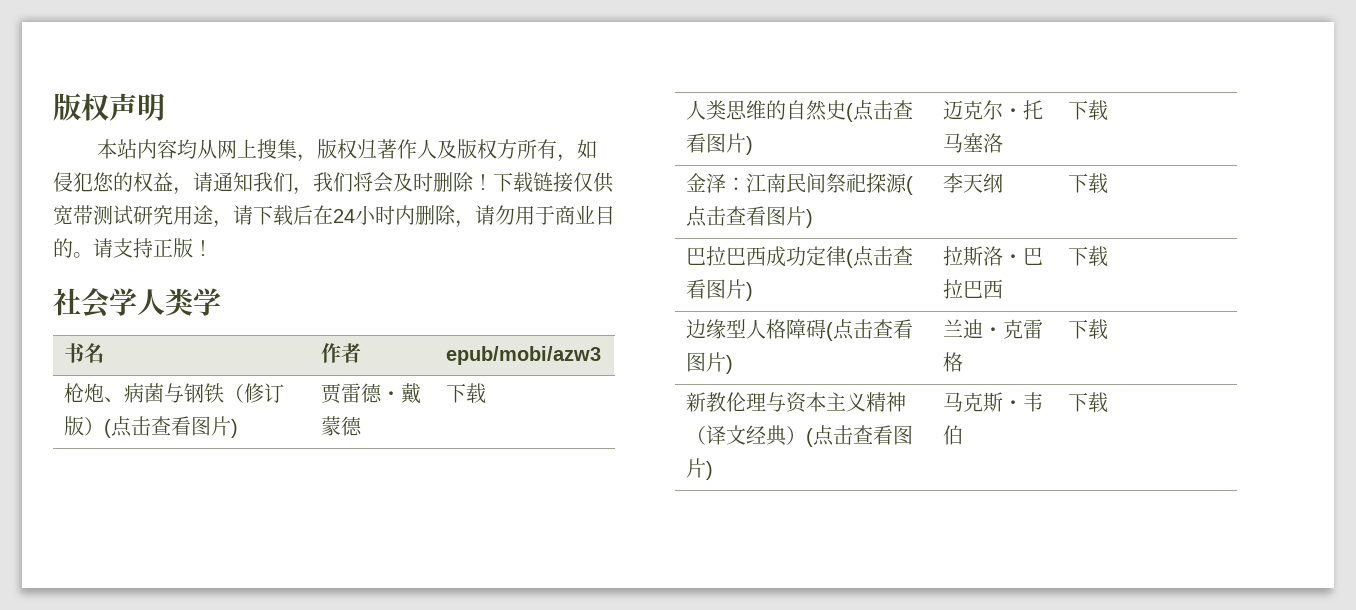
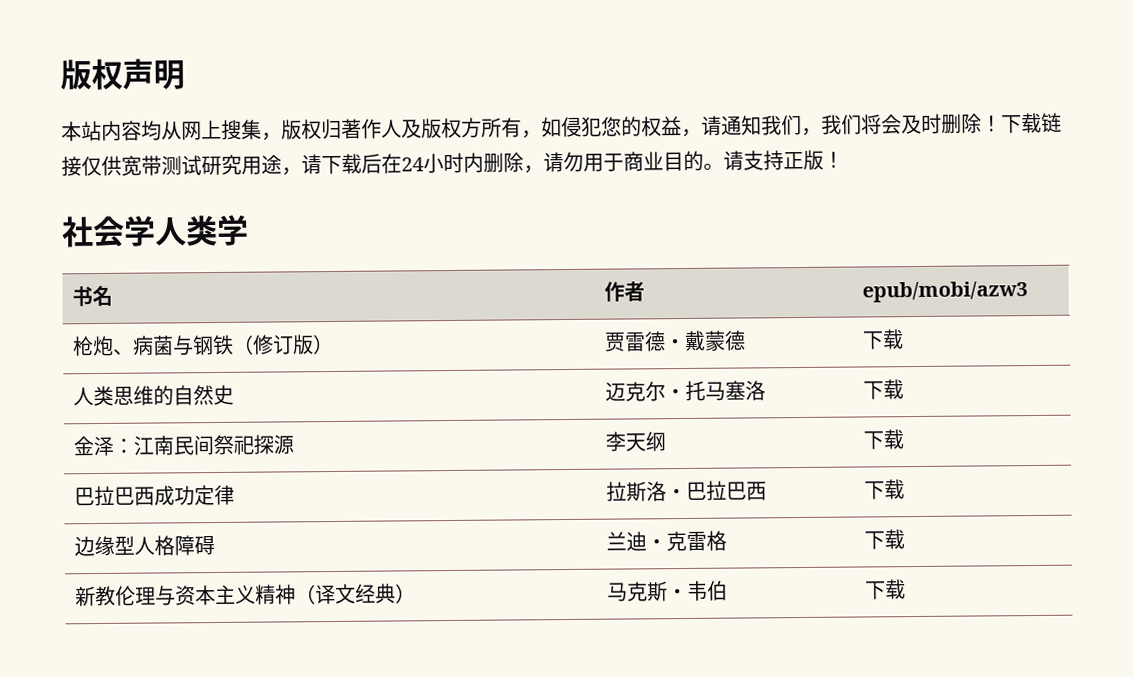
- 枪炮、病菌与钢铁（修订版）(点击查看图片) | 贾雷德・戴蒙德 | 下载
+ 枪炮、病菌与钢铁（修订版） | 贾雷德・戴蒙德 | 下载
- 人类思维的自然史(点击查看图片) | 迈克尔・托马塞洛 | 下载
+ 人类思维的自然史 | 迈克尔・托马塞洛 | 下载
- 金泽：江南民间祭祀探源(点击查看图片) | 李天纲 | 下载
+ 金泽：江南民间祭祀探源 | 李天纲 | 下载
- 巴拉巴西成功定律(点击查看图片) | 拉斯洛・巴拉巴西 | 下载
+ 巴拉巴西成功定律 | 拉斯洛・巴拉巴西 | 下载
- 边缘型人格障碍(点击查看图片) | 兰迪・克雷格 | 下载
+ 边缘型人格障碍 | 兰迪・克雷格 | 下载
- 新教伦理与资本主义精神（译文经典）(点击查看图片) | 马克斯・韦伯 | 下载
+ 新教伦理与资本主义精神（译文经典） | 马克斯・韦伯 | 下载

